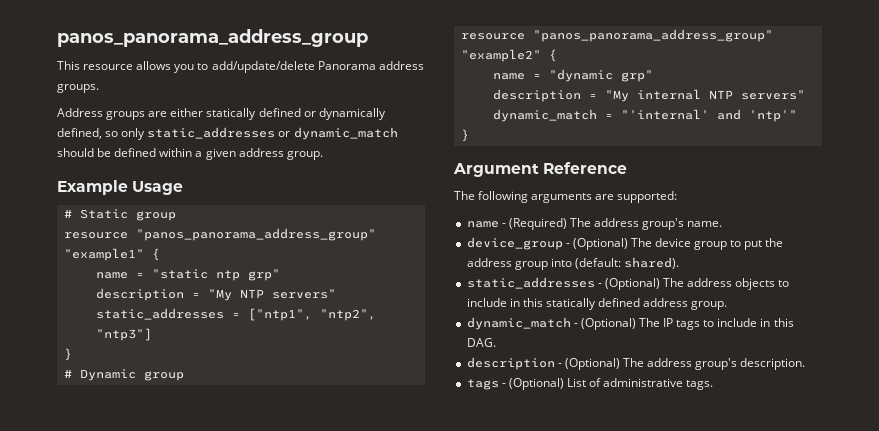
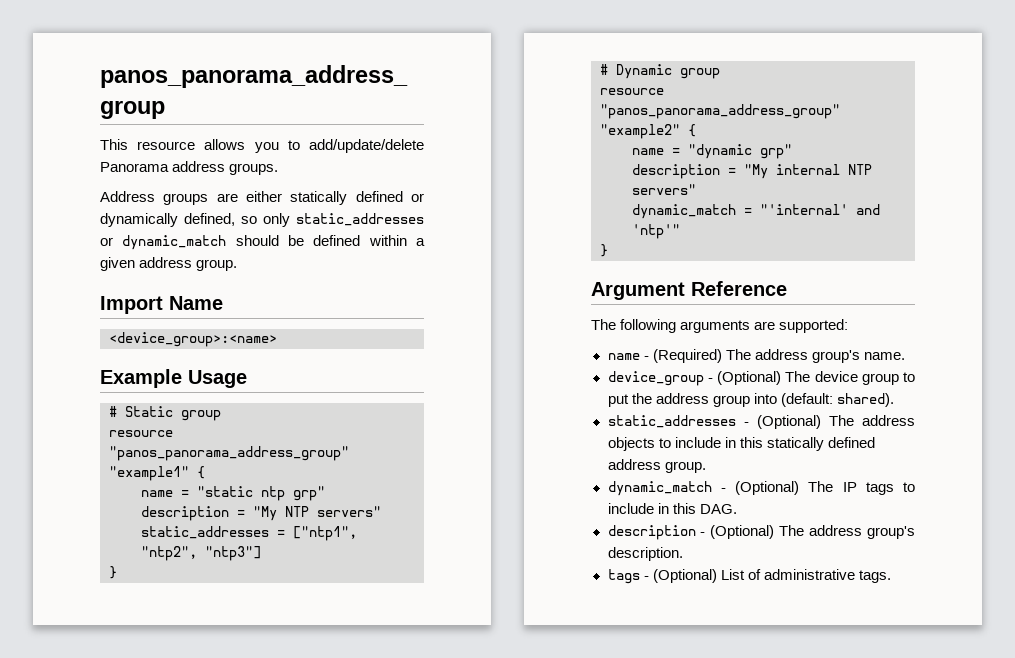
+ Import Name
+ <device_group>:<name>

